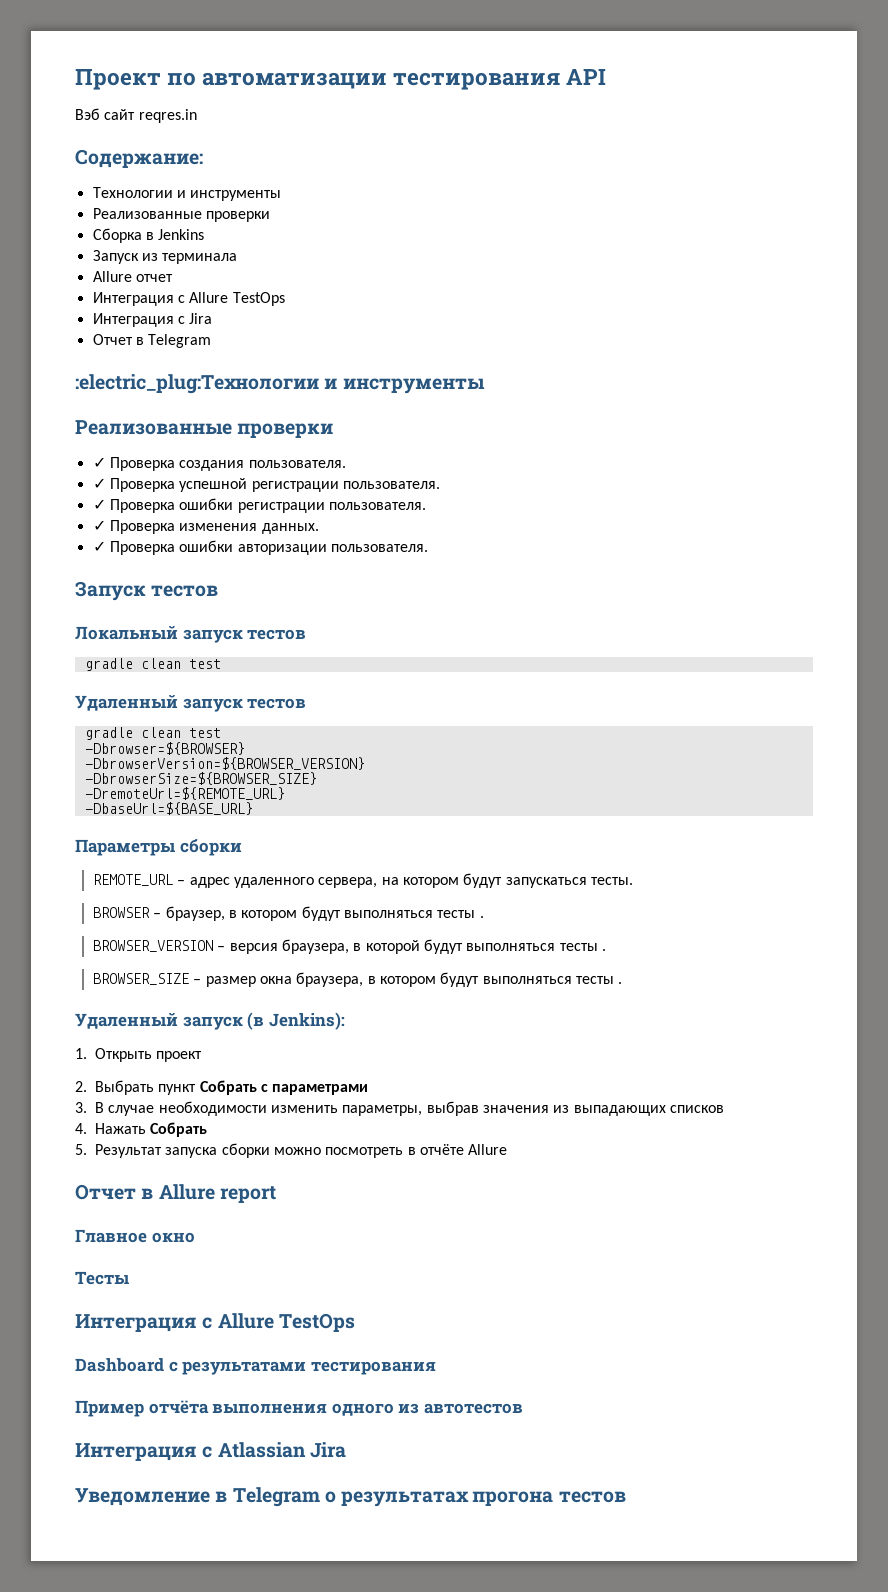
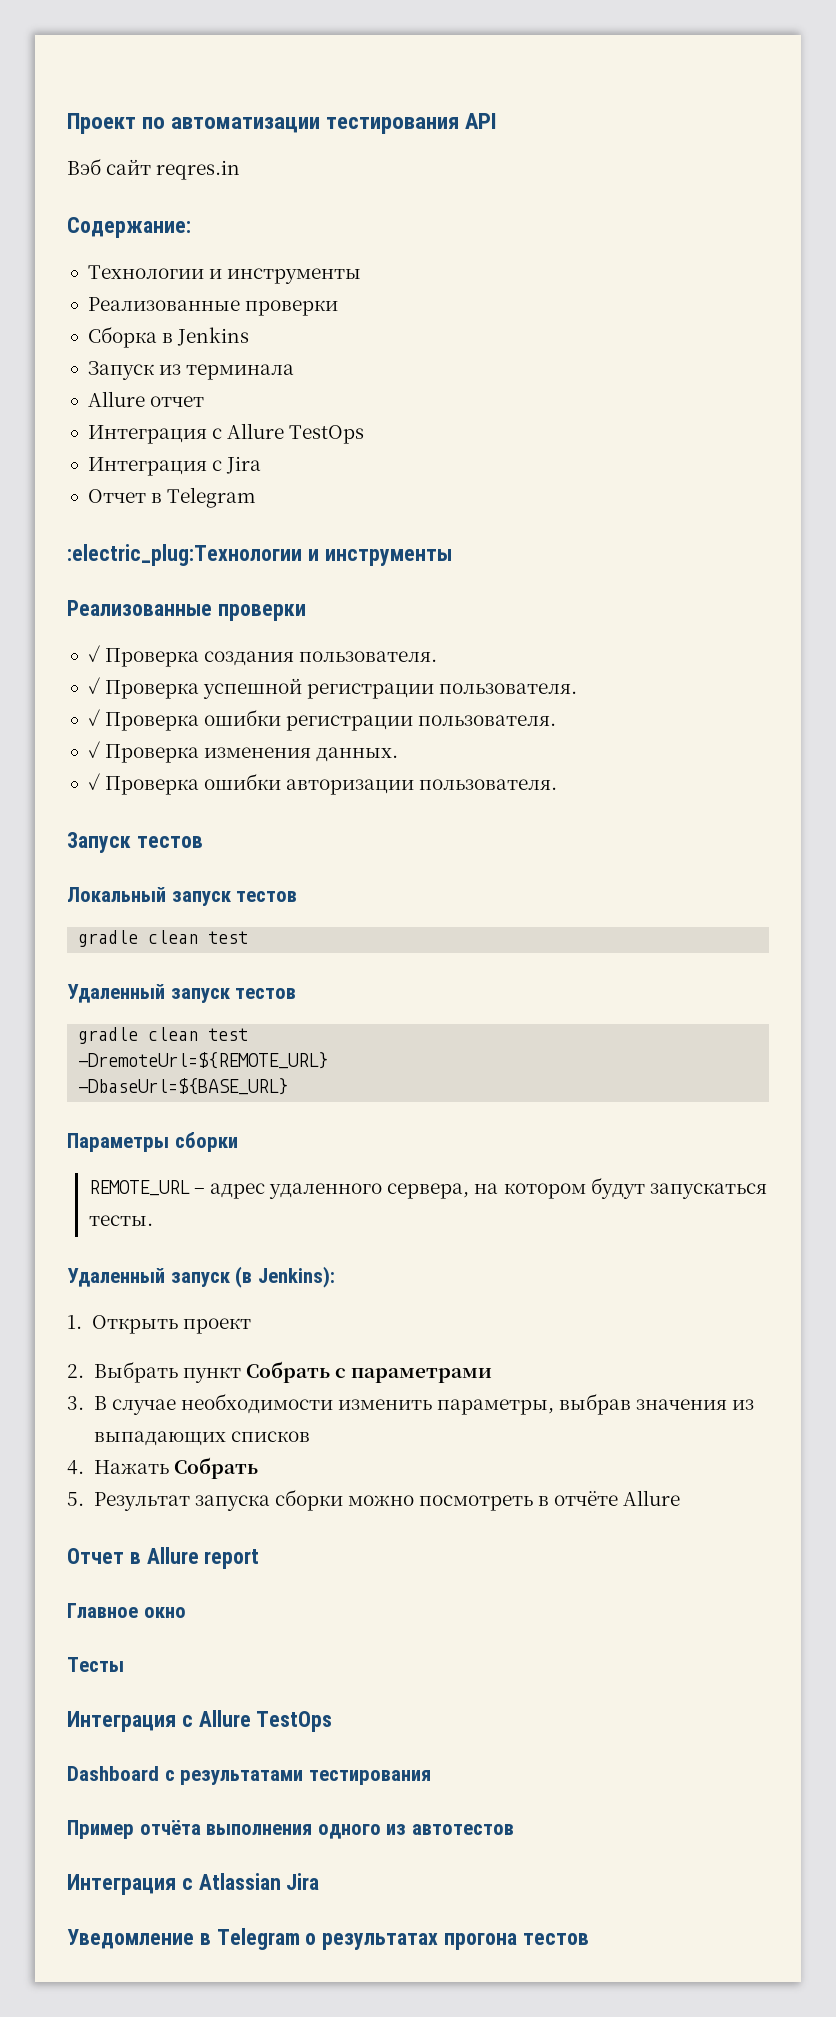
- -Dbrowser=${BROWSER}
- -DbrowserVersion=${BROWSER_VERSION}
- -DbrowserSize=${BROWSER_SIZE}
- BROWSER – браузер, в котором будут выполняться тесты .
- BROWSER_VERSION – версия браузера, в которой будут выполняться тесты .
- BROWSER_SIZE – размер окна браузера, в котором будут выполняться тесты .

